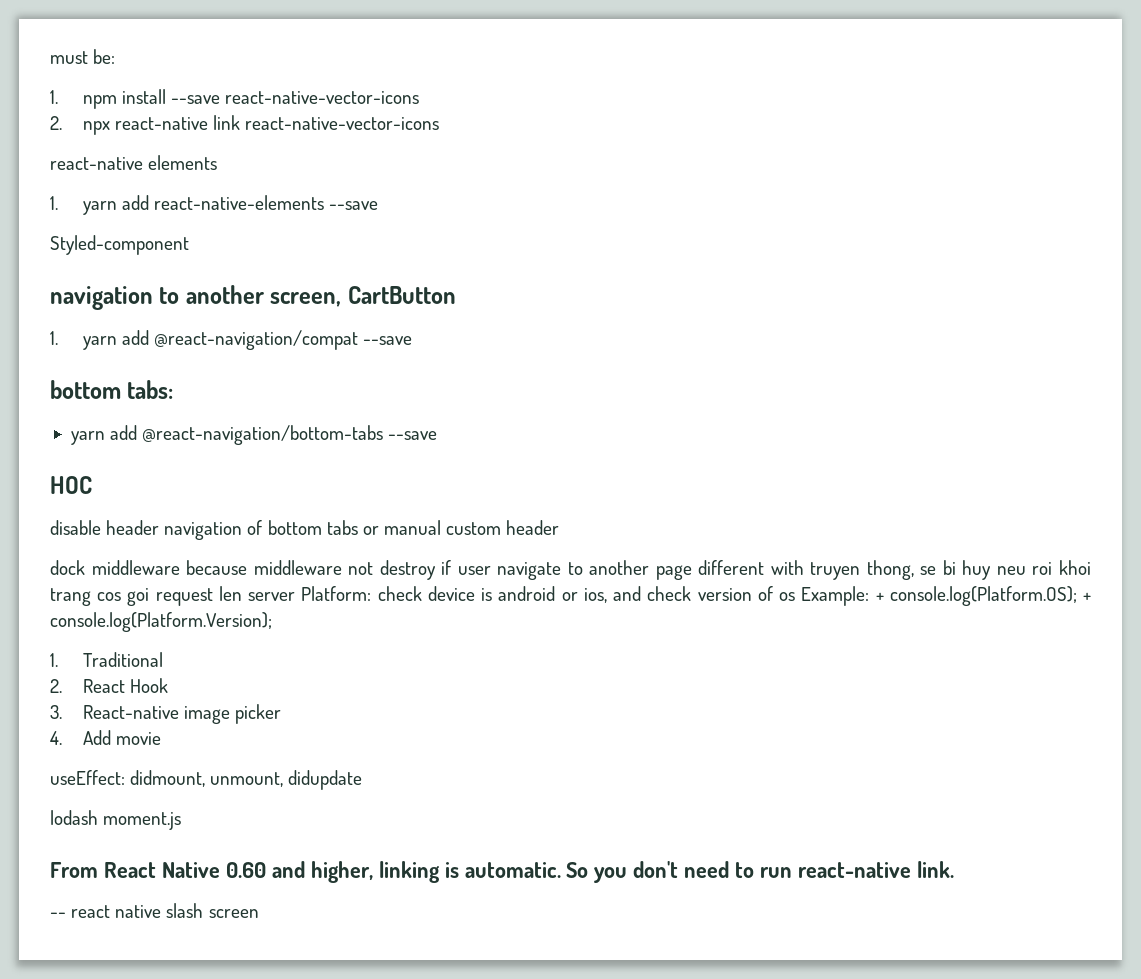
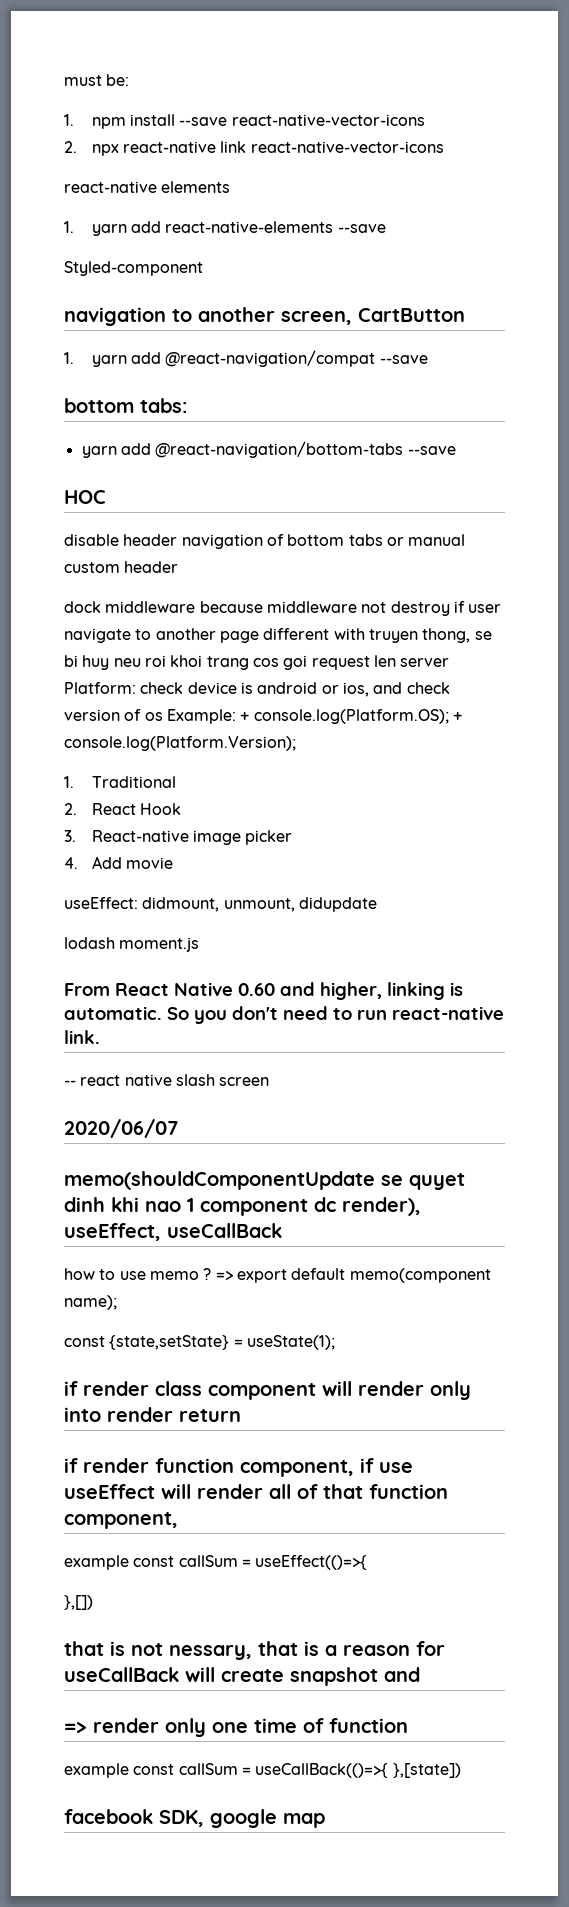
+ 2020/06/07
+ memo(shouldComponentUpdate se quyet dinh khi nao 1 component dc render), useEffect, useCallBack
+ how to use memo ? => export default memo(component name);
+ const {state,setState} = useState(1);
+ if render class component will render only into render return
+ if render function component, if use useEffect will render all of that function component,
+ example const callSum = useEffect(()=>{
+ },[])
+ that is not nessary, that is a reason for useCallBack will create snapshot and
+ => render only one time of function
+ example const callSum = useCallBack(()=>{ },[state])
+ facebook SDK, google map

